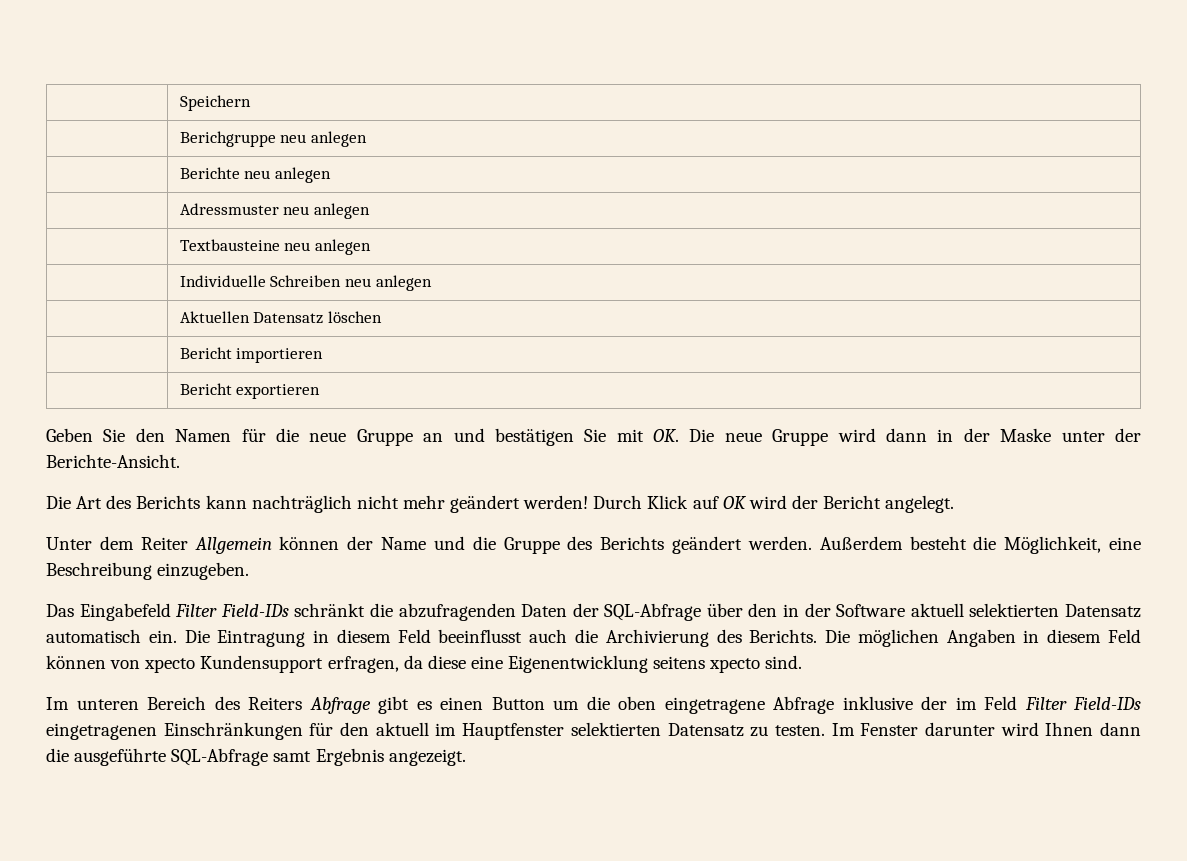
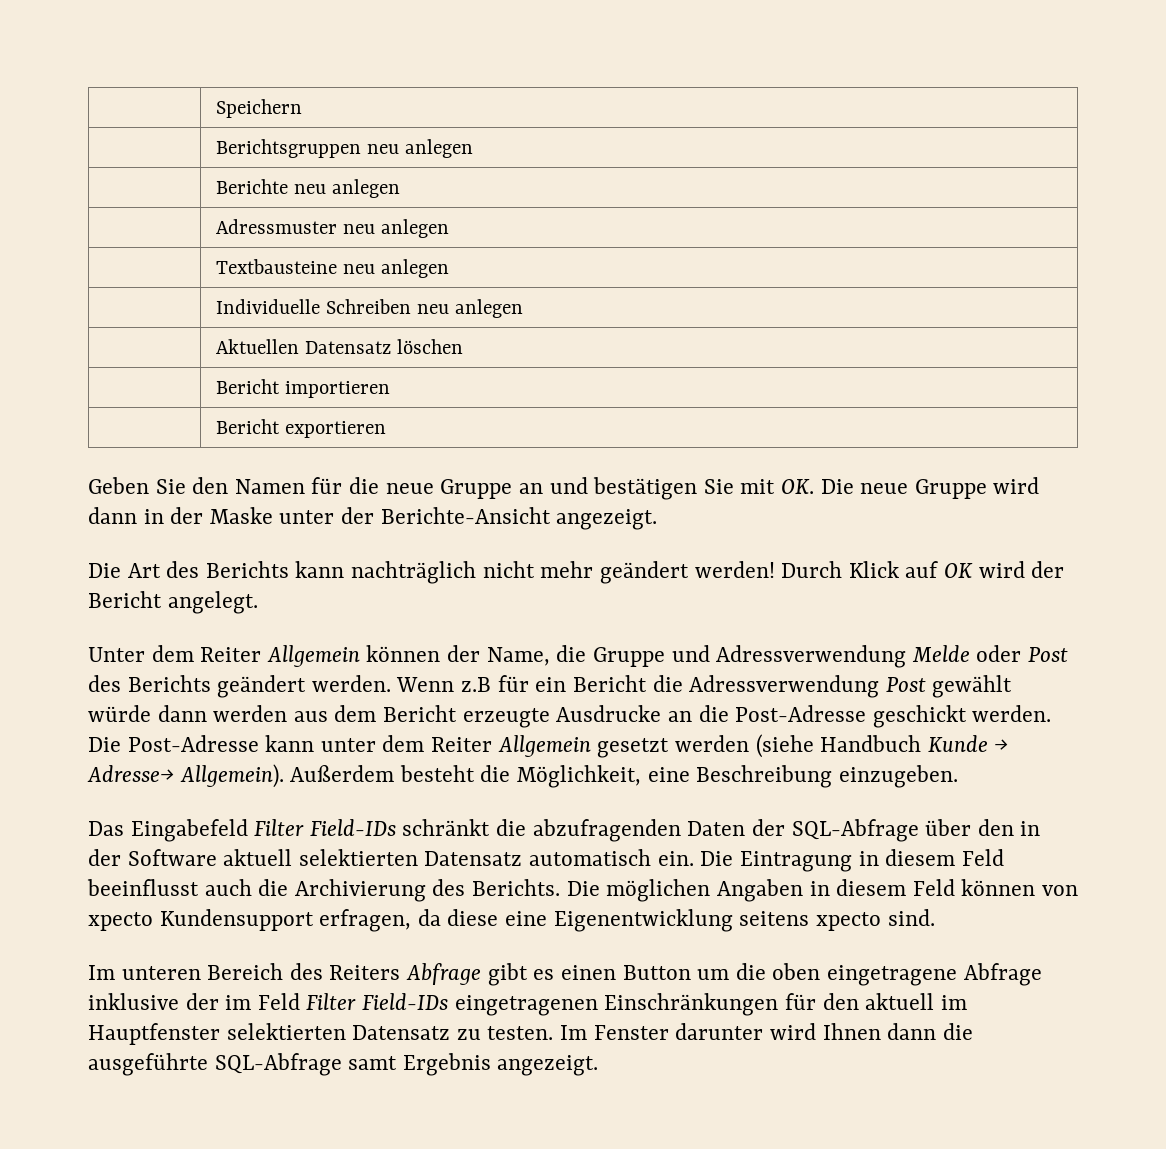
- | Berichgruppe neu anlegen
+ | Berichtsgruppen neu anlegen
- Geben Sie den Namen für die neue Gruppe an und bestätigen Sie mit OK. Die neue Gruppe wird dann in der Maske unter der Berichte-Ansicht.
+ Geben Sie den Namen für die neue Gruppe an und bestätigen Sie mit OK. Die neue Gruppe wird dann in der Maske unter der Berichte-Ansicht angezeigt.
- Unter dem Reiter Allgemein können der Name und die Gruppe des Berichts geändert werden.
+ Unter dem Reiter Allgemein können der Name, die Gruppe und Adressverwendung Melde oder Post des Berichts geändert werden. Wenn z.B für ein Bericht die Adressverwendung Post gewählt würde dann werden aus dem Bericht erzeugte Ausdrucke an die Post-Adresse geschickt werden. Die Post-Adresse kann unter dem Reiter Allgemein gesetzt werden (siehe Handbuch Kunde → Adresse→ Allgemein).

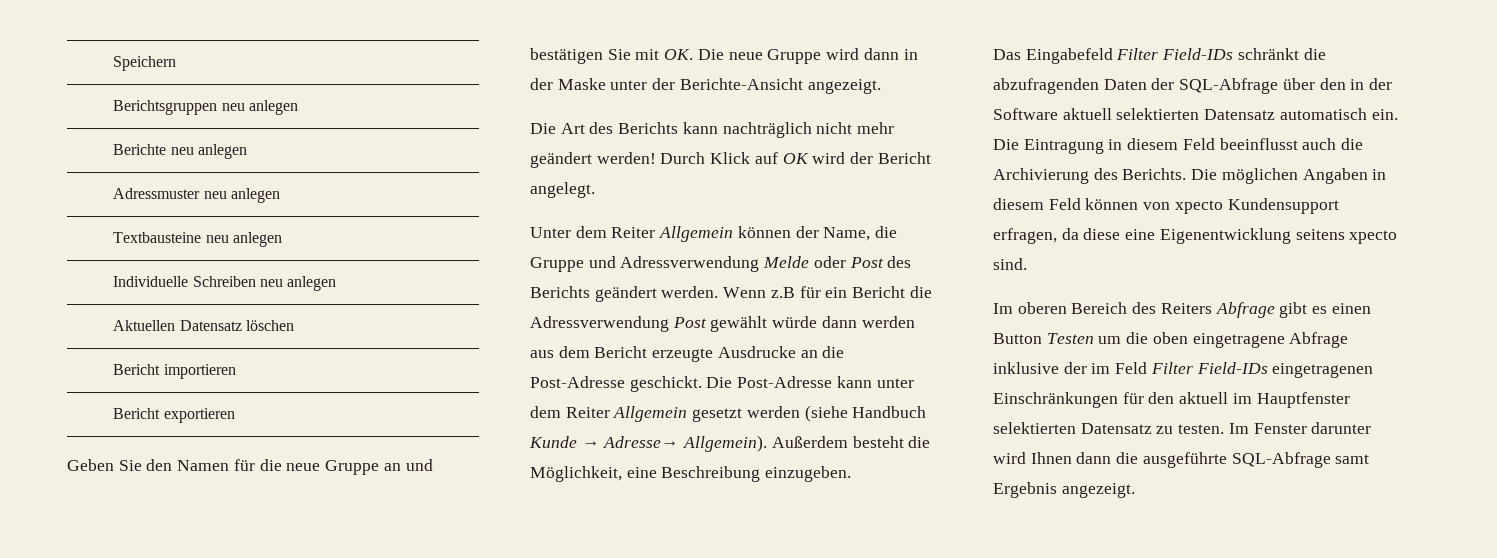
- Wenn z.B für ein Bericht die Adressverwendung Post gewählt würde dann werden aus dem Bericht erzeugte Ausdrucke an die Post-Adresse geschickt werden.
+ Wenn z.B für ein Bericht die Adressverwendung Post gewählt würde dann werden aus dem Bericht erzeugte Ausdrucke an die Post-Adresse geschickt.
- Im unteren Bereich des Reiters Abfrage gibt es einen Button um die oben eingetragene Abfrage inklusive der im Feld Filter Field-IDs eingetragenen Einschränkungen für den aktuell im Hauptfenster selektierten Datensatz zu testen.
+ Im oberen Bereich des Reiters Abfrage gibt es einen Button Testen um die oben eingetragene Abfrage inklusive der im Feld Filter Field-IDs eingetragenen Einschränkungen für den aktuell im Hauptfenster selektierten Datensatz zu testen.

